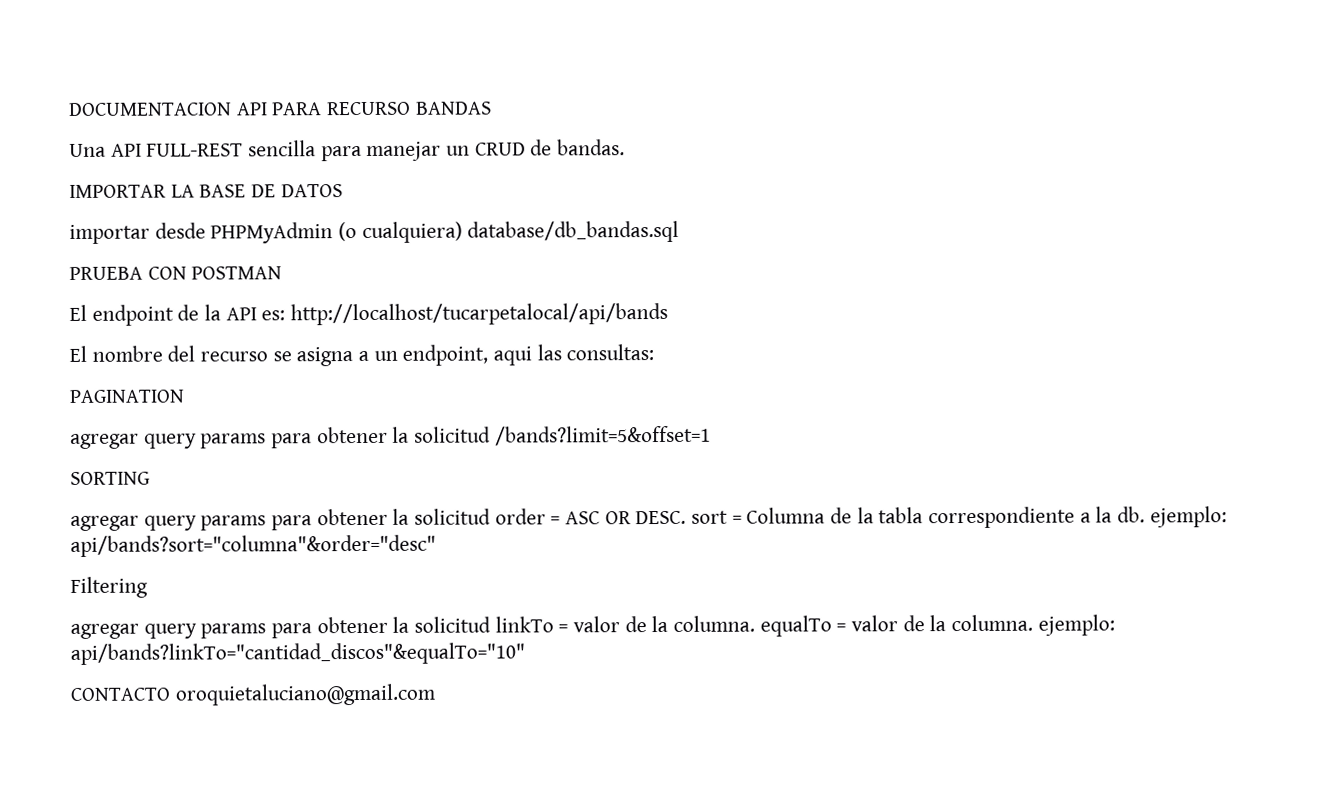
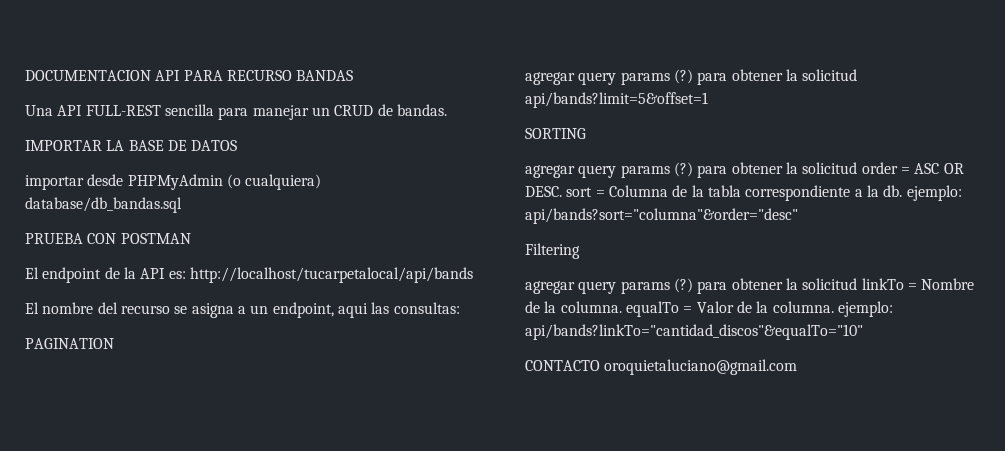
- agregar query params para obtener la solicitud /bands?limit=5&offset=1
+ agregar query params (?) para obtener la solicitud api/bands?limit=5&offset=1
- agregar query params para obtener la solicitud order = ASC OR DESC. sort = Columna de la tabla correspondiente a la db. ejemplo: api/bands?sort="columna"&order="desc"
+ agregar query params (?) para obtener la solicitud order = ASC OR DESC. sort = Columna de la tabla correspondiente a la db. ejemplo: api/bands?sort="columna"&order="desc"
- agregar query params para obtener la solicitud linkTo = valor de la columna. equalTo = valor de la columna. ejemplo: api/bands?linkTo="cantidad_discos"&equalTo="10"
+ agregar query params (?) para obtener la solicitud linkTo = Nombre de la columna. equalTo = Valor de la columna. ejemplo: api/bands?linkTo="cantidad_discos"&equalTo="10"

